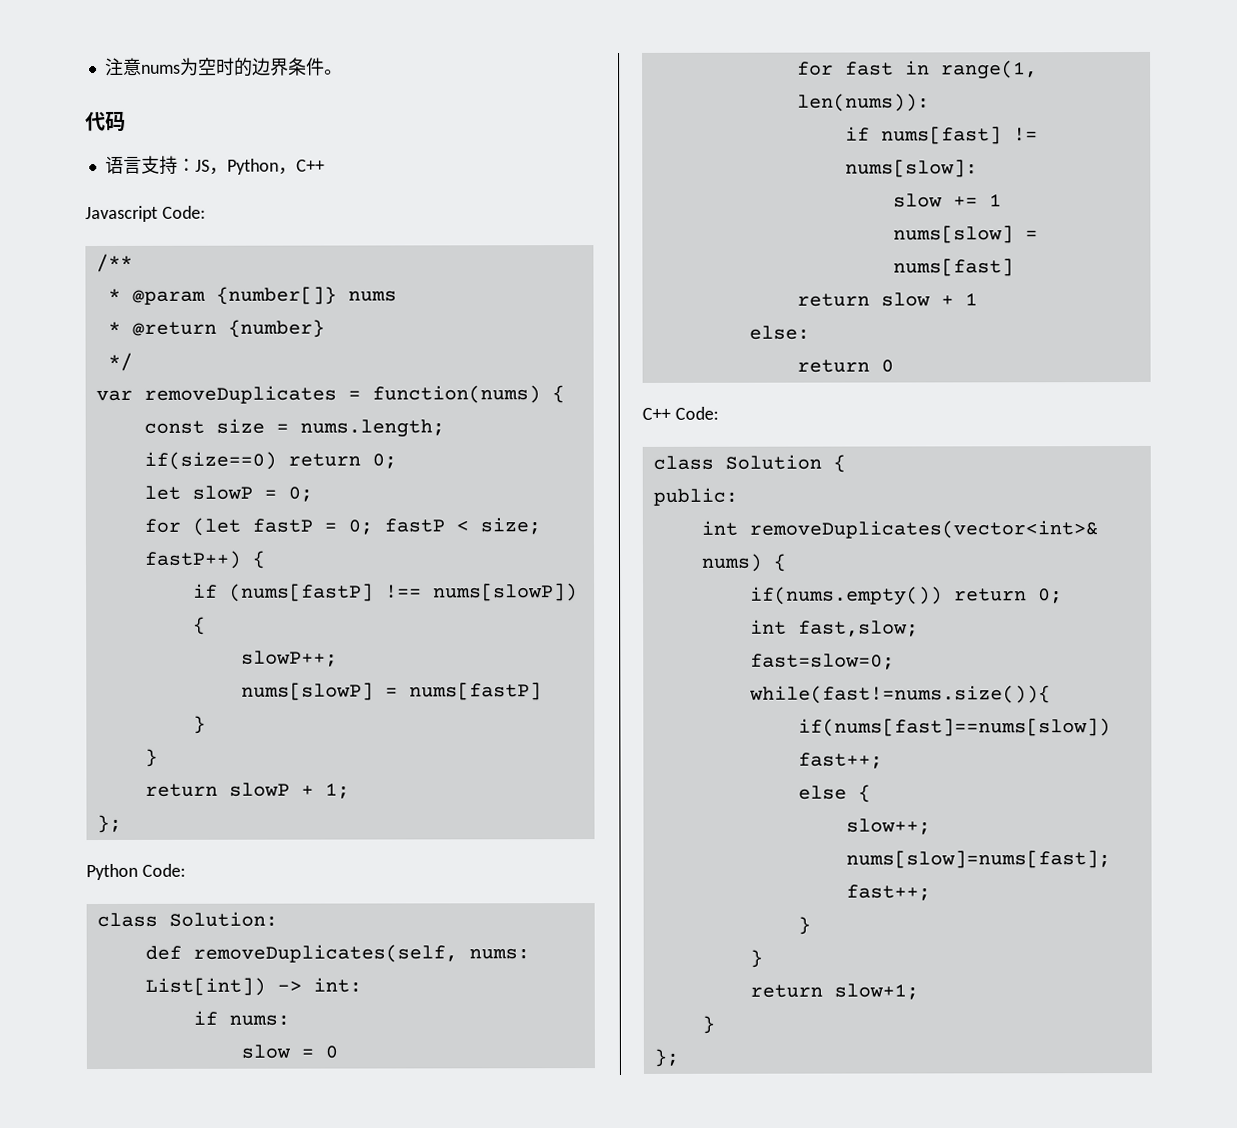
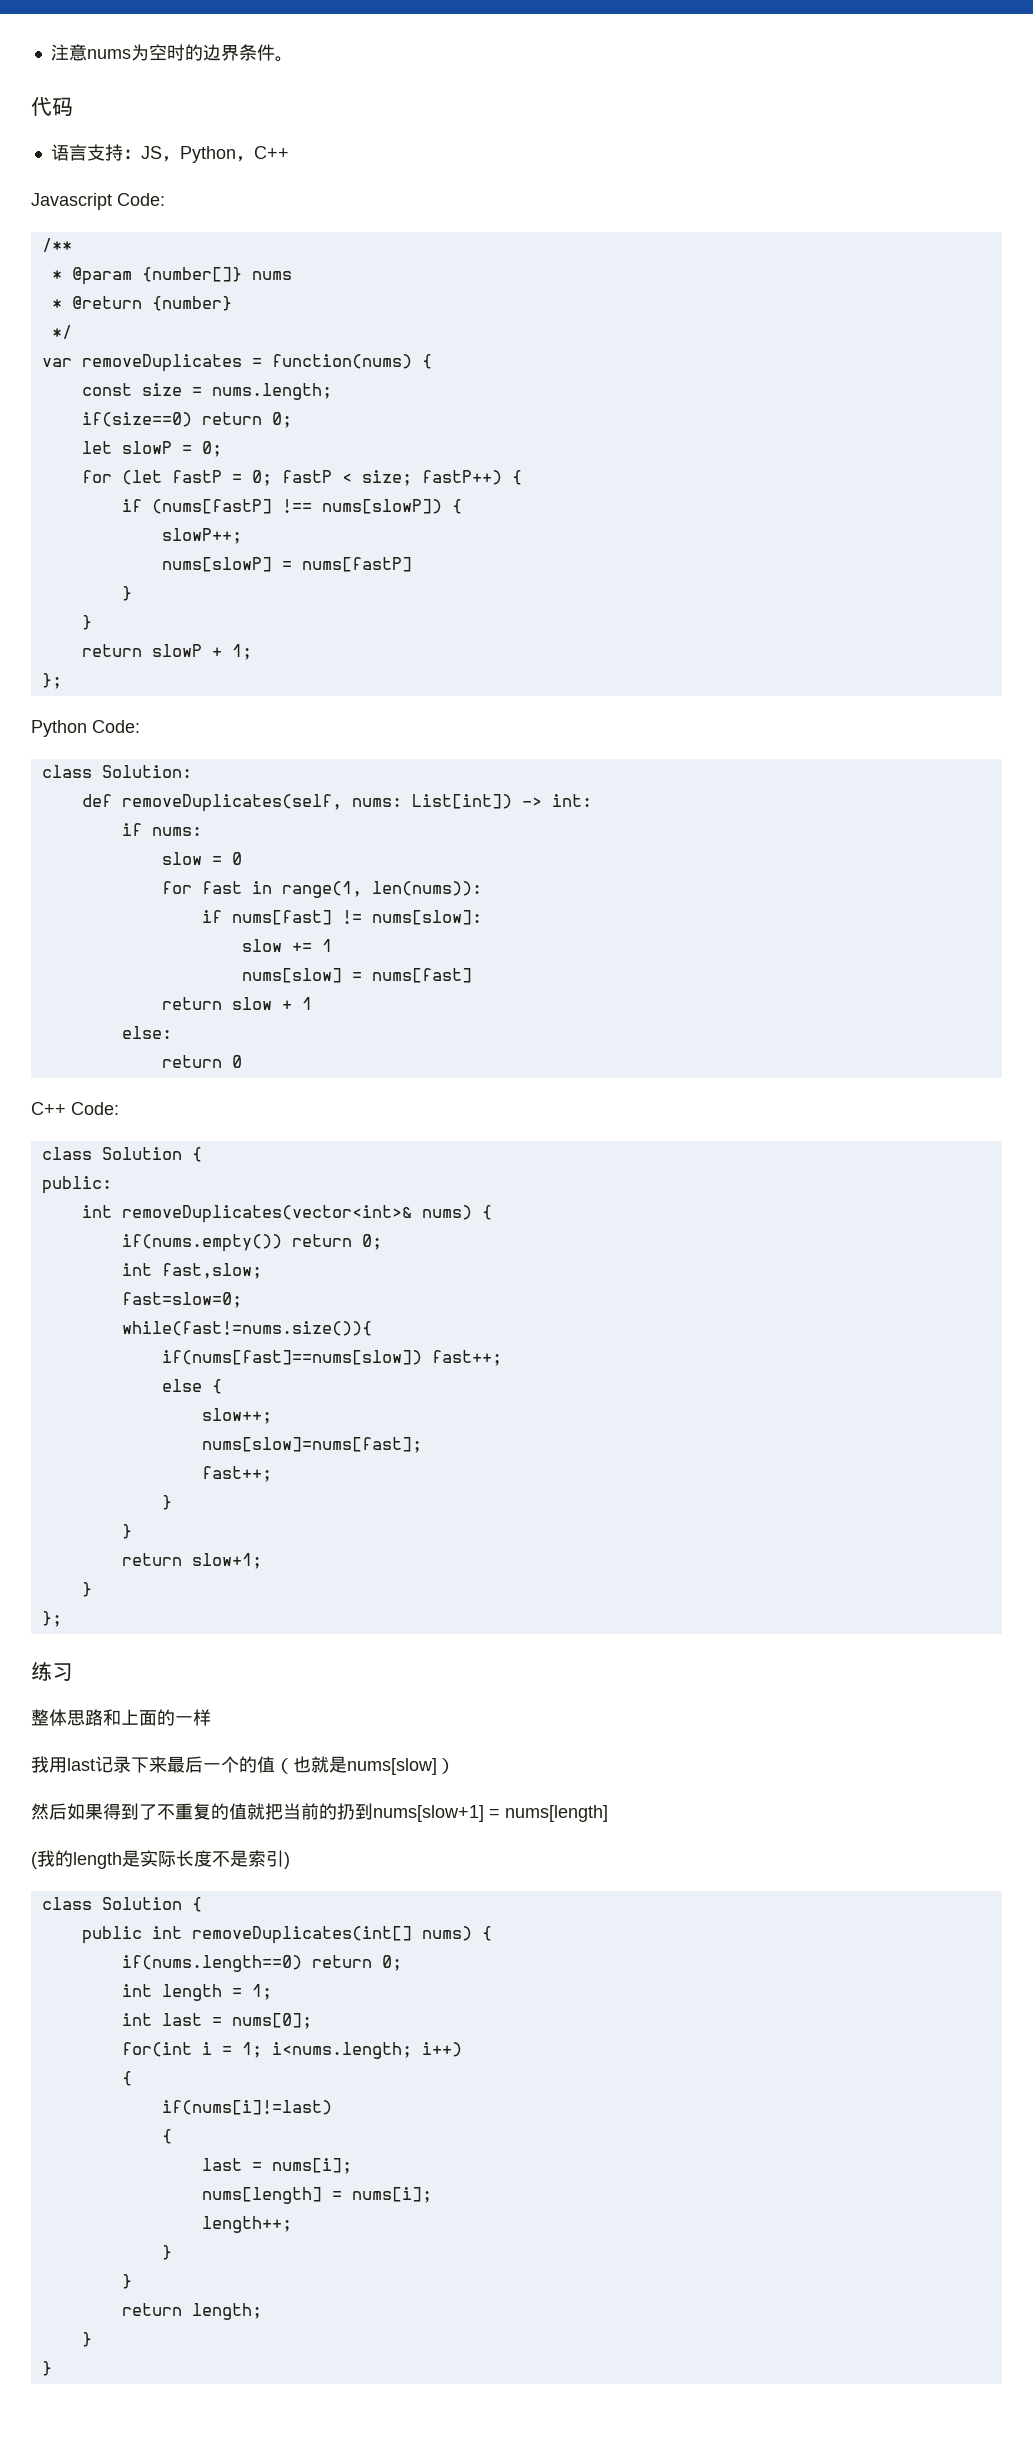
+ 练习
+ 整体思路和上面的一样
+ 我用last记录下来最后一个的值（也就是nums[slow]）
+ 然后如果得到了不重复的值就把当前的扔到nums[slow+1] = nums[length]
+ (我的length是实际长度不是索引)
+ class Solution {
+ public int removeDuplicates(int[] nums) {
+ if(nums.length==0) return 0;
+ int length = 1;
+ int last = nums[0];
+ for(int i = 1; i<nums.length; i++)
+ {
+ if(nums[i]!=last)
+ {
+ last = nums[i];
+ nums[length] = nums[i];
+ length++;
+ }
+ }
+ return length;
+ }
+ }

